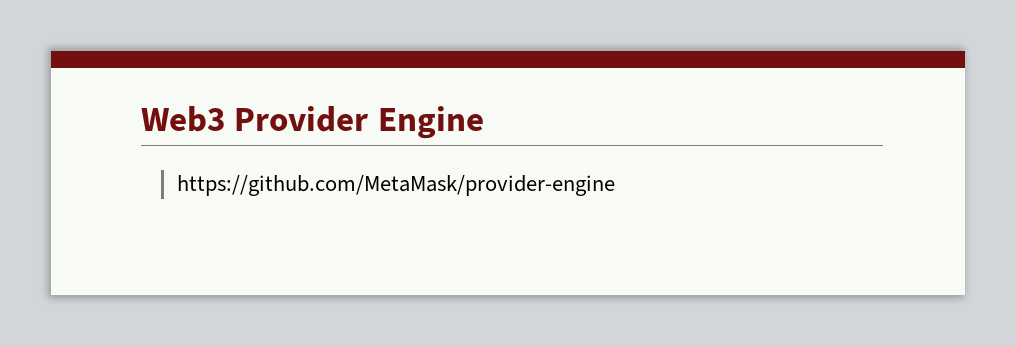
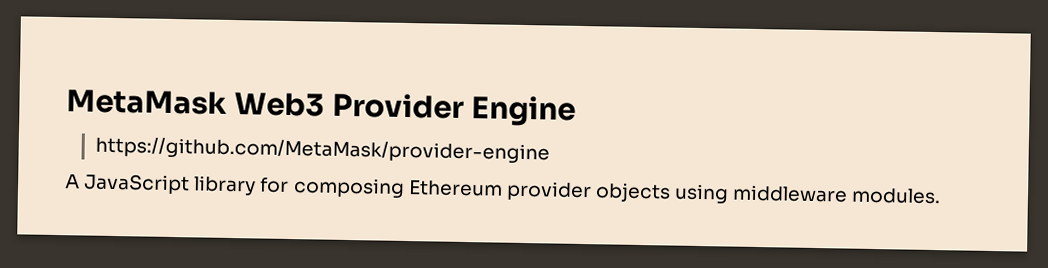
- Web3 Provider Engine
+ MetaMask Web3 Provider Engine
+ A JavaScript library for composing Ethereum provider objects using middleware modules.

